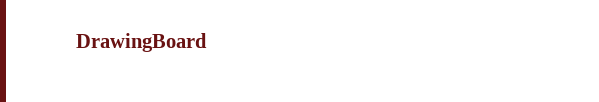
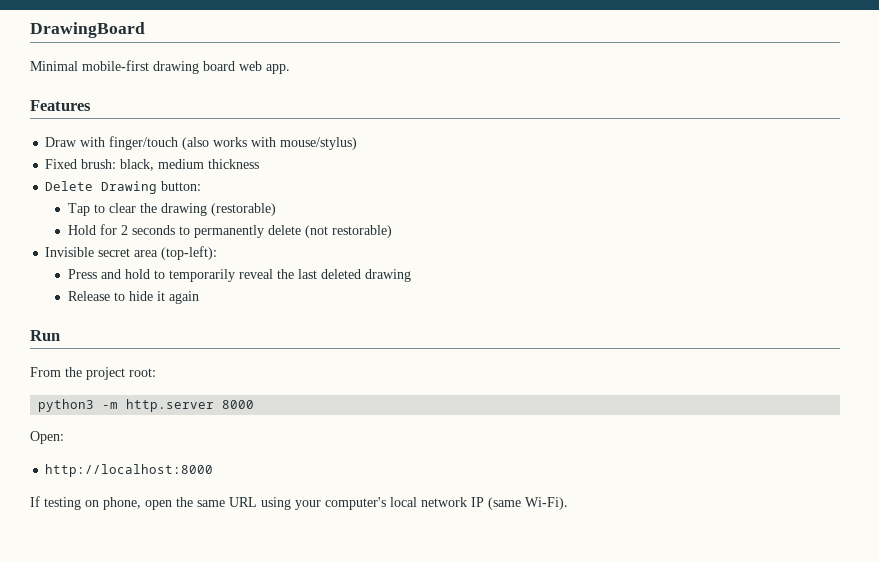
+ Minimal mobile-first drawing board web app.
+ Features
+ Draw with finger/touch (also works with mouse/stylus)
+ Fixed brush: black, medium thickness
+ Delete Drawing button:
+ Tap to clear the drawing (restorable)
+ Hold for 2 seconds to permanently delete (not restorable)
+ Invisible secret area (top-left):
+ Press and hold to temporarily reveal the last deleted drawing
+ Release to hide it again
+ Run
+ From the project root:
+ python3 -m http.server 8000
+ Open:
+ http://localhost:8000
+ If testing on phone, open the same URL using your computer's local network IP (same Wi-Fi).

